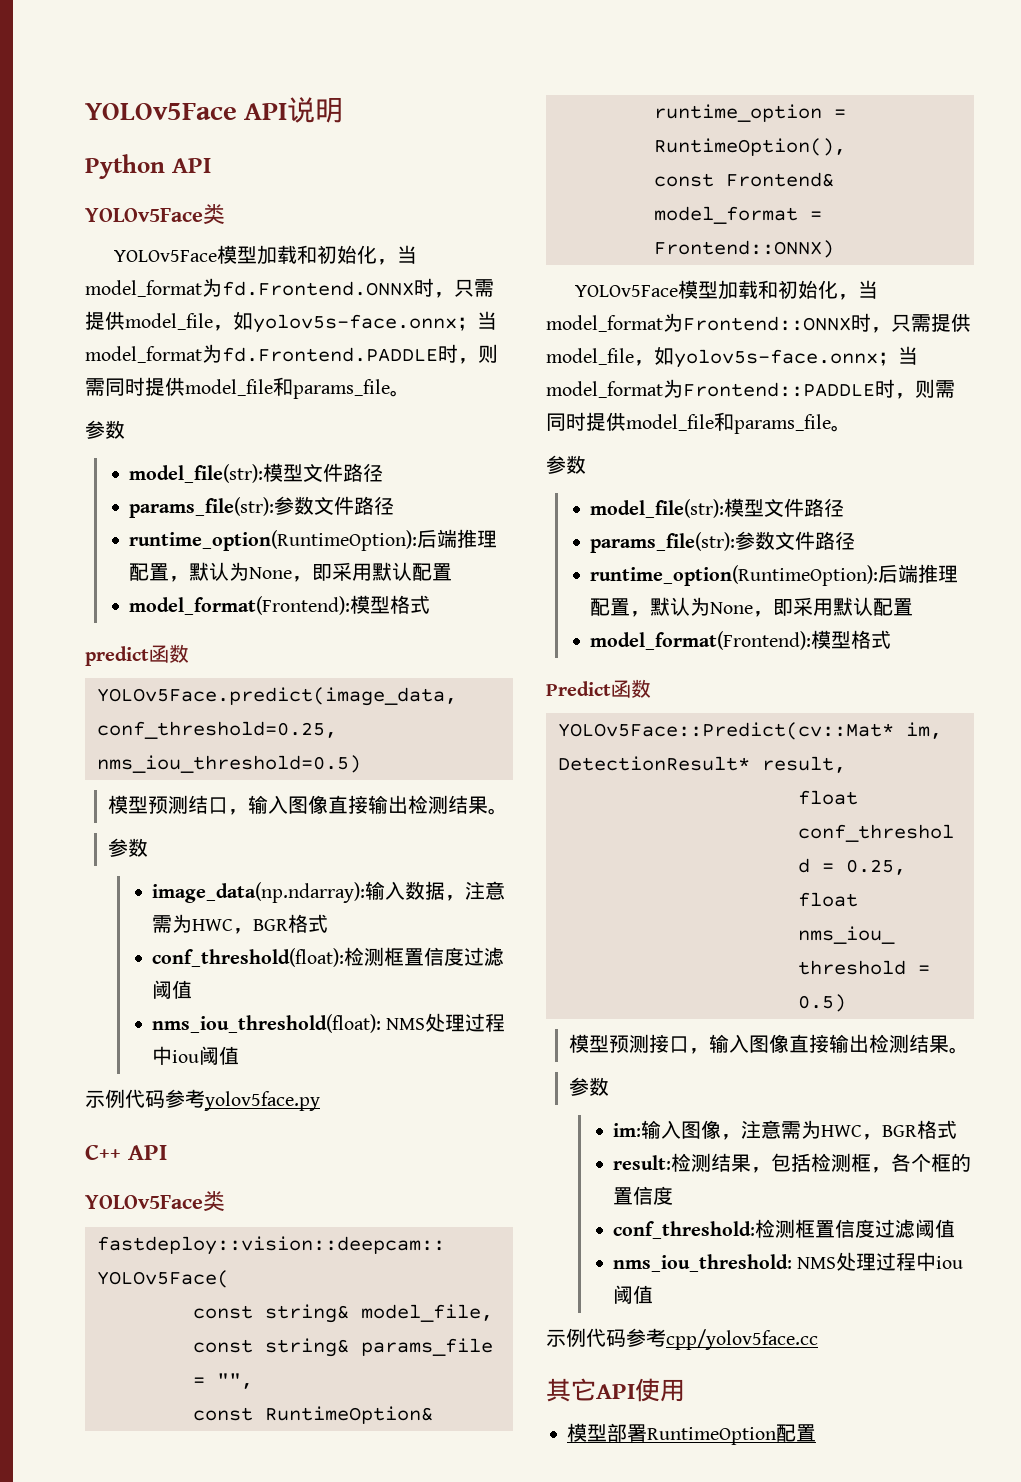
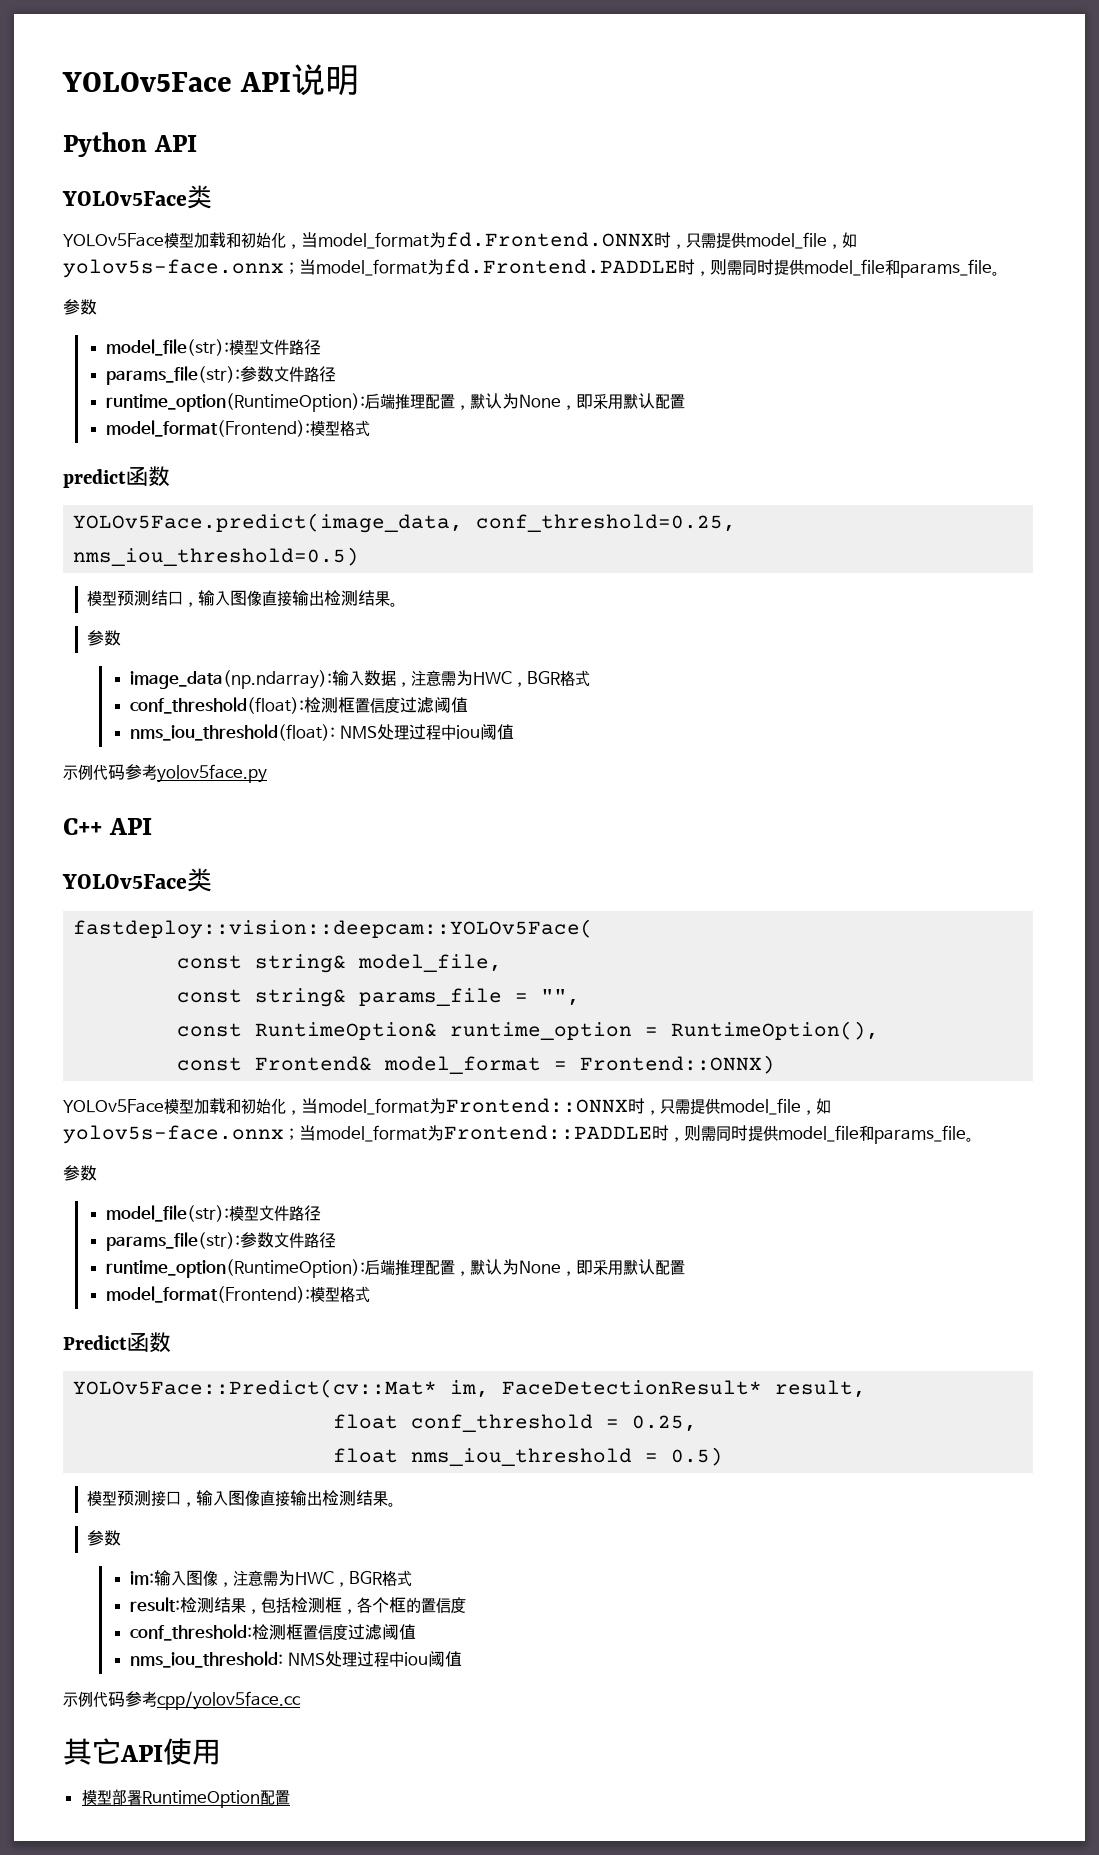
- YOLOv5Face::Predict(cv::Mat* im, DetectionResult* result,
+ YOLOv5Face::Predict(cv::Mat* im, FaceDetectionResult* result,

